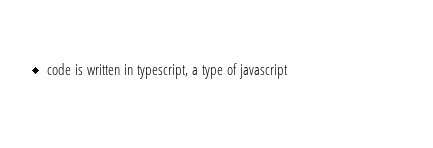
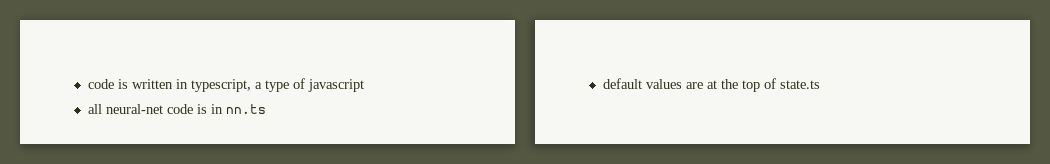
+ all neural-net code is in nn.ts
+ default values are at the top of state.ts

